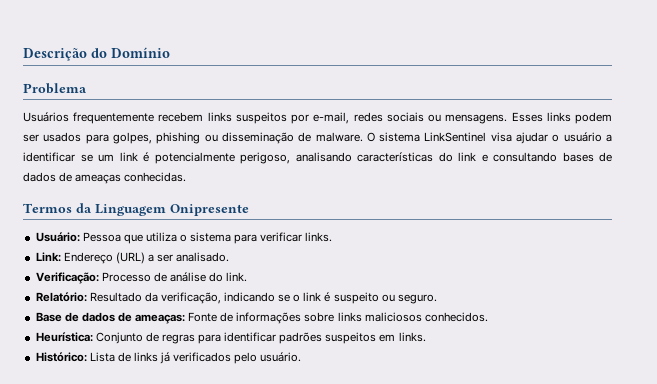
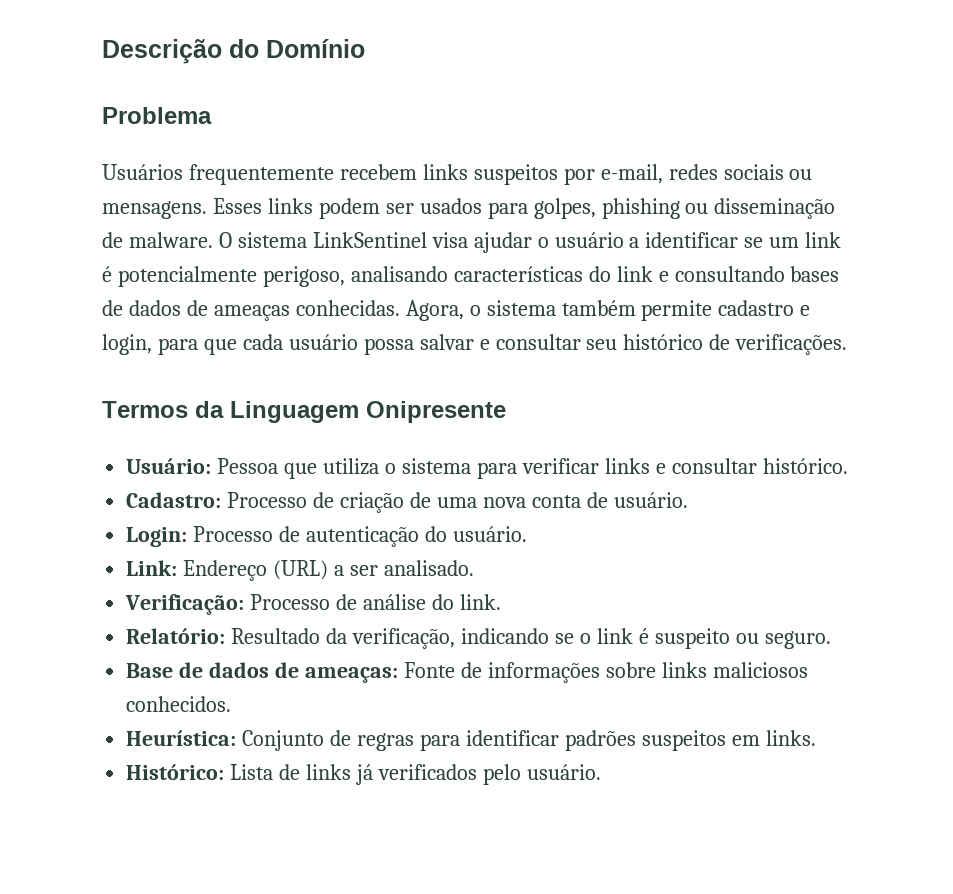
+ Agora, o sistema também permite cadastro e login, para que cada usuário possa salvar e consultar seu histórico de verificações.
- Usuário: Pessoa que utiliza o sistema para verificar links.
+ Usuário: Pessoa que utiliza o sistema para verificar links e consultar histórico.
+ Cadastro: Processo de criação de uma nova conta de usuário.
+ Login: Processo de autenticação do usuário.

